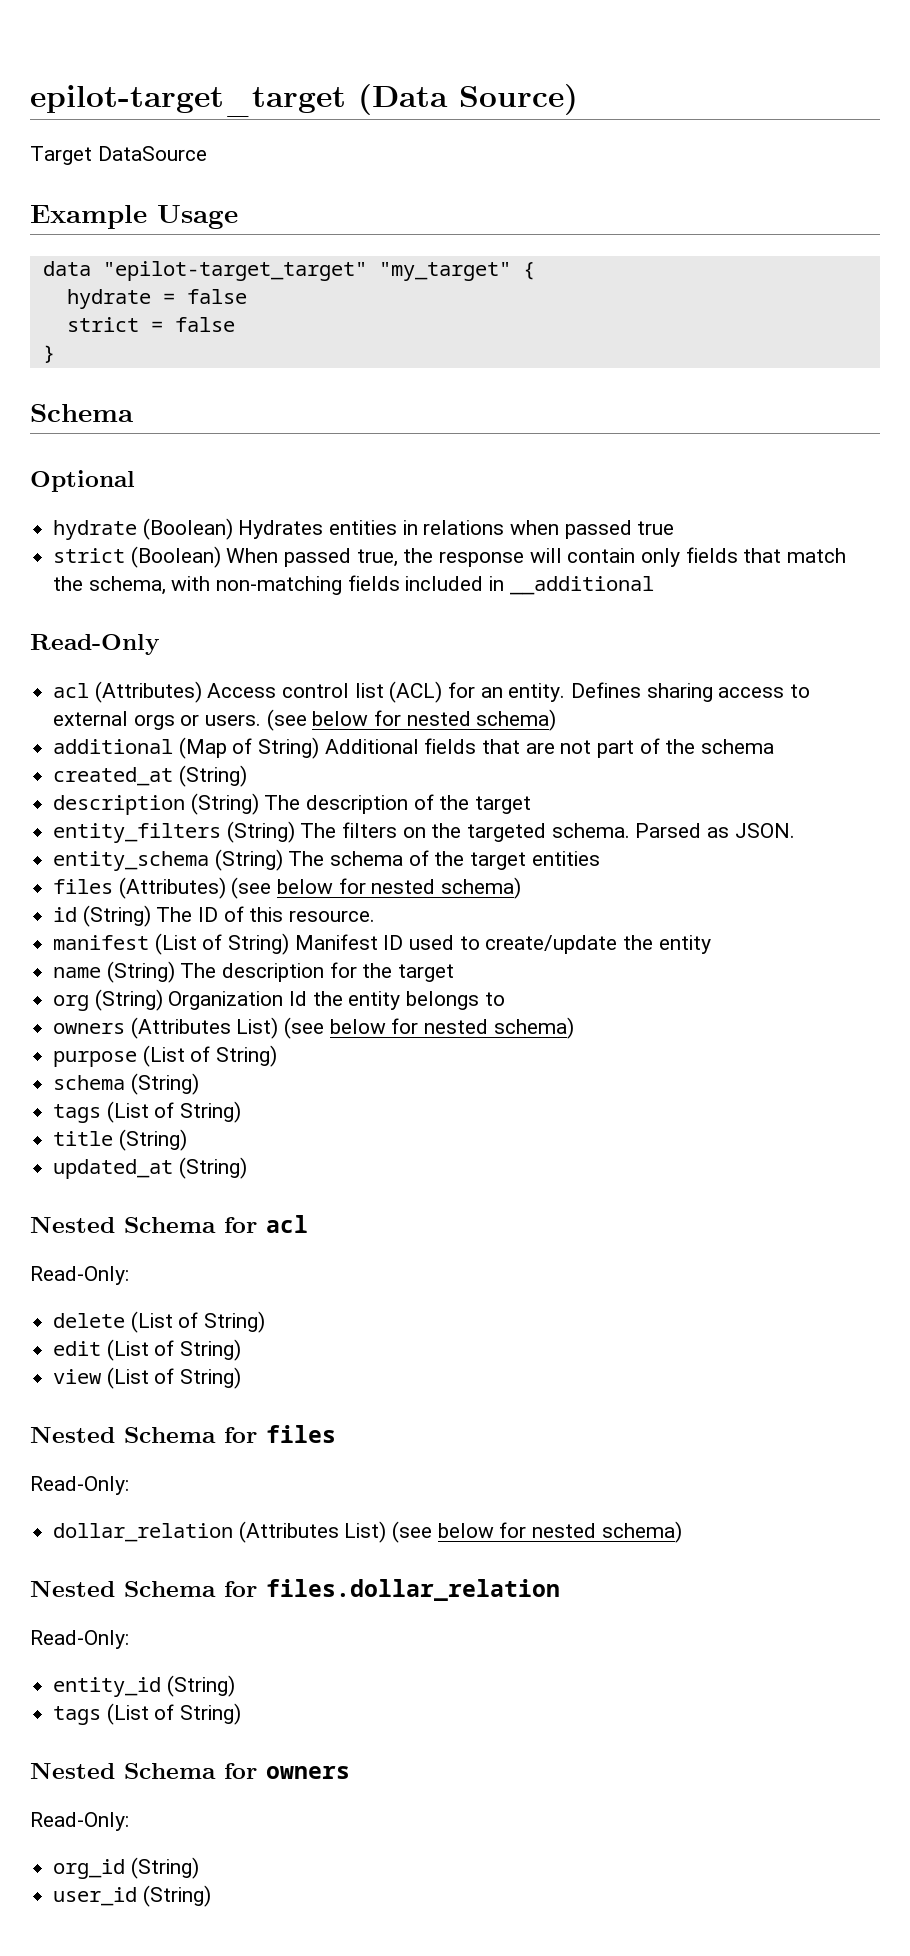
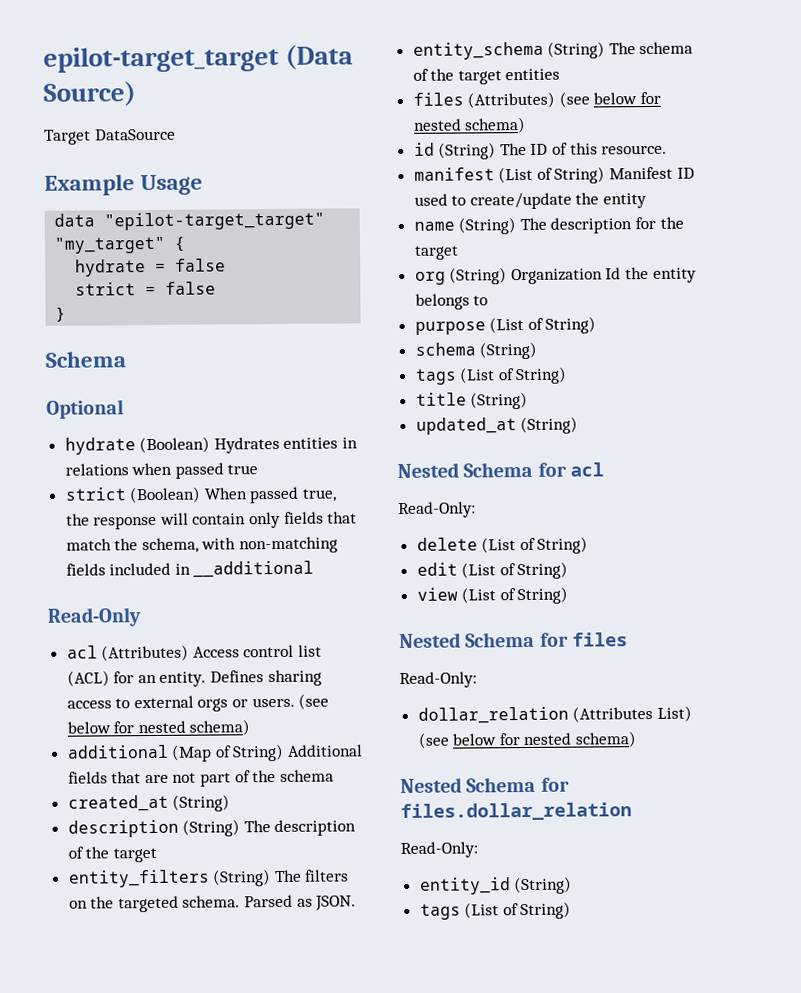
- owners (Attributes List) (see below for nested schema)
- Nested Schema for owners
- Read-Only:
- org_id (String)
- user_id (String)

